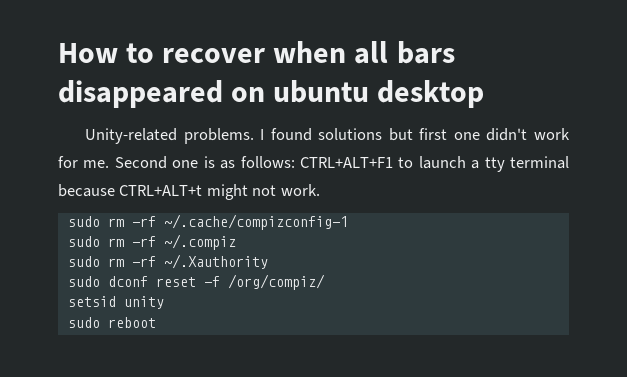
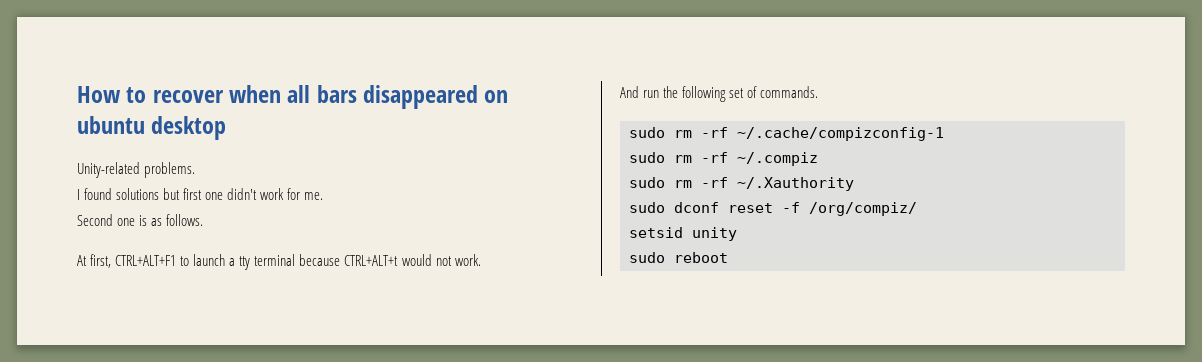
- Unity-related problems. I found solutions but first one didn't work for me. Second one is as follows: CTRL+ALT+F1 to launch a tty terminal because CTRL+ALT+t might not work.
+ Unity-related problems.
+ I found solutions but first one didn't work for me.
+ Second one is as follows.
+ At first, CTRL+ALT+F1 to launch a tty terminal because CTRL+ALT+t would not work.
+ And run the following set of commands.

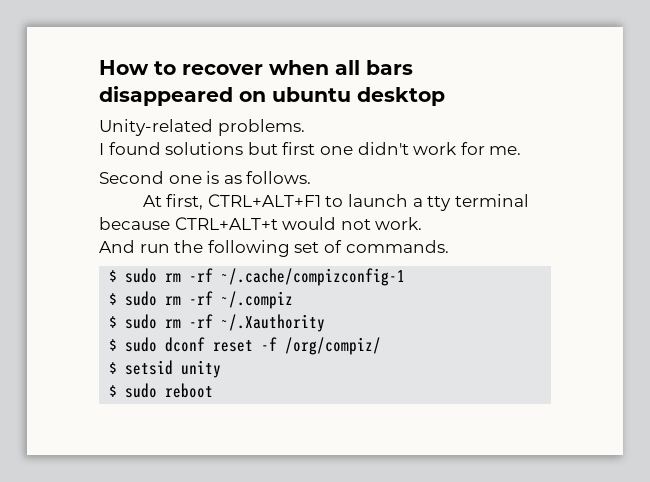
- sudo rm -rf ~/.cache/compizconfig-1
+ $ sudo rm -rf ~/.cache/compizconfig-1
- sudo rm -rf ~/.compiz
+ $ sudo rm -rf ~/.compiz
- sudo rm -rf ~/.Xauthority
+ $ sudo rm -rf ~/.Xauthority
- sudo dconf reset -f /org/compiz/
+ $ sudo dconf reset -f /org/compiz/
- setsid unity
+ $ setsid unity
- sudo reboot
+ $ sudo reboot

